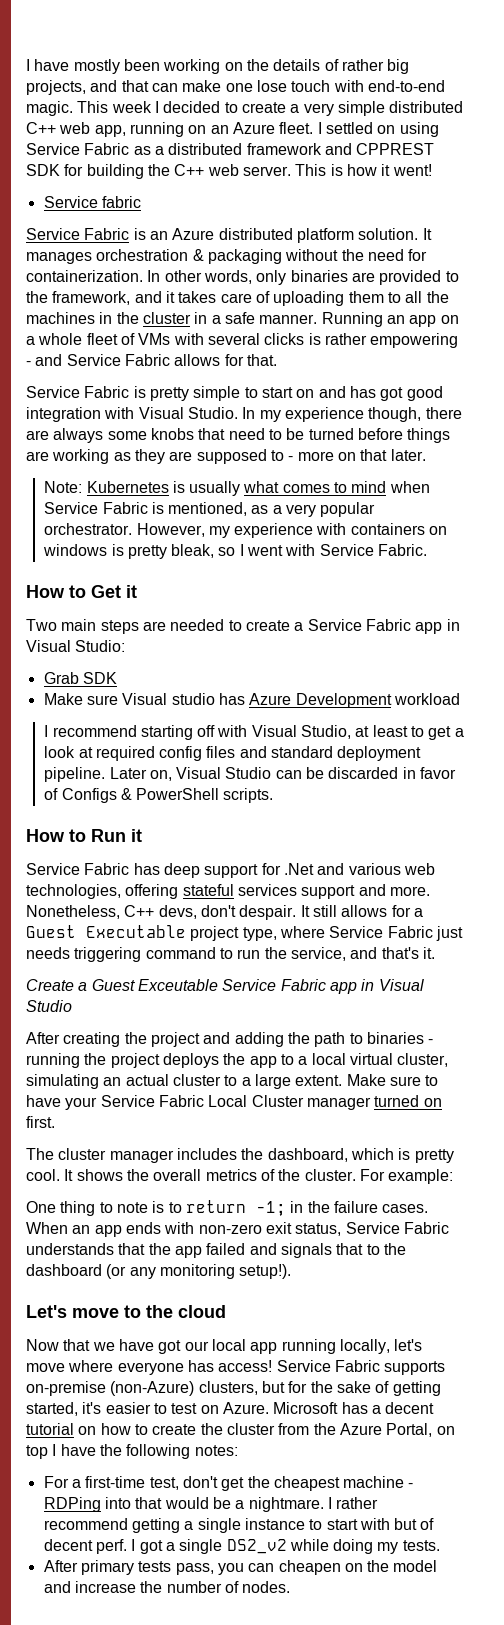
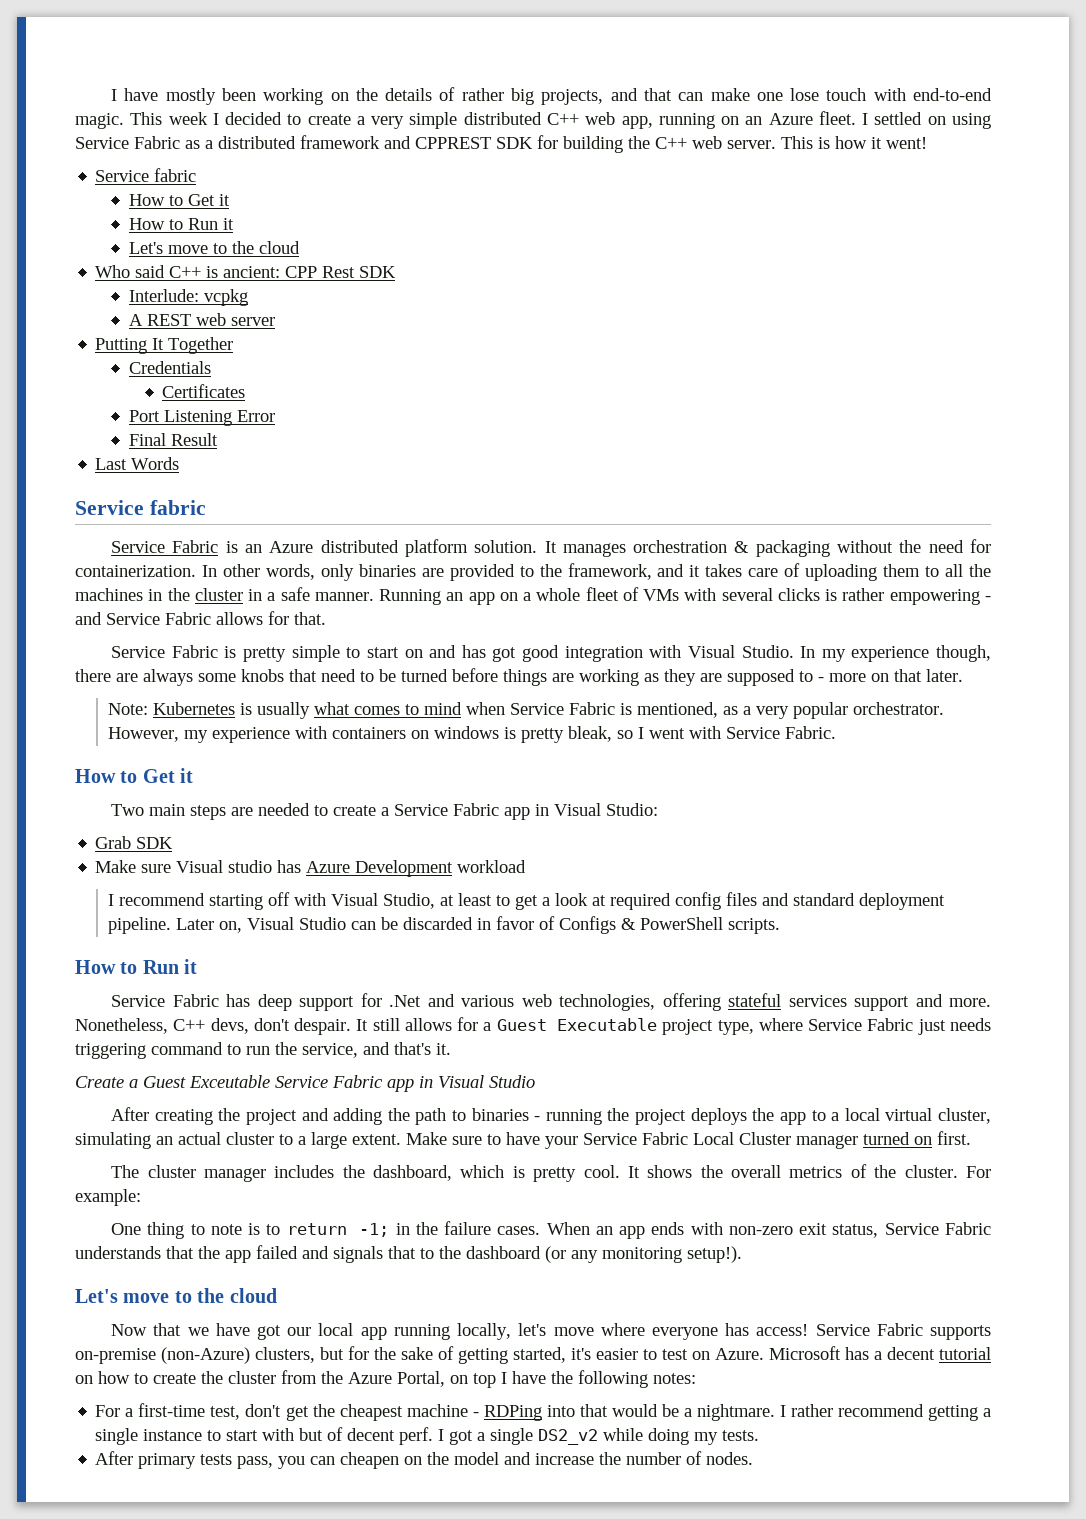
  This is how it went!
+ Service fabric
+ How to Get it
+ How to Run it
+ Let's move to the cloud
+ Who said C++ is ancient: CPP Rest SDK
+ Interlude: vcpkg
+ A REST web server
+ Putting It Together
+ Credentials
+ Certificates
+ Port Listening Error
+ Final Result
+ Last Words

